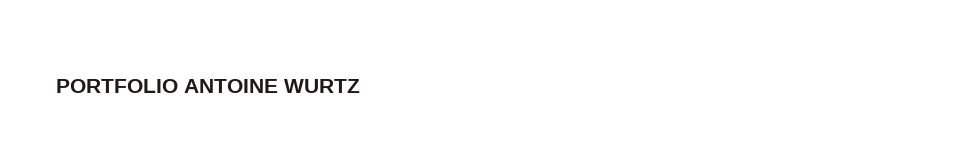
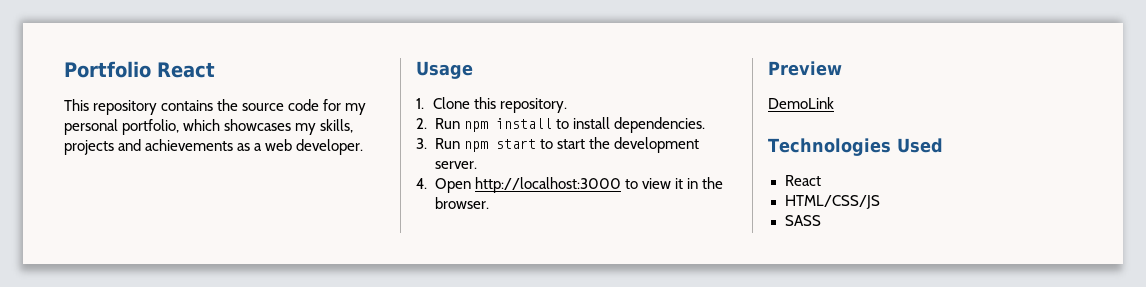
- PORTFOLIO ANTOINE WURTZ
+ Portfolio React
+ This repository contains the source code for my personal portfolio, which showcases my skills, projects and achievements as a web developer.
+ Usage
+ 1. Clone this repository.
+ 2. Run npm install to install dependencies.
+ 3. Run npm start to start the development server.
+ 4. Open http://localhost:3000 to view it in the browser.
+ Preview
+ DemoLink
+ Technologies Used
+ React
+ HTML/CSS/JS
+ SASS

